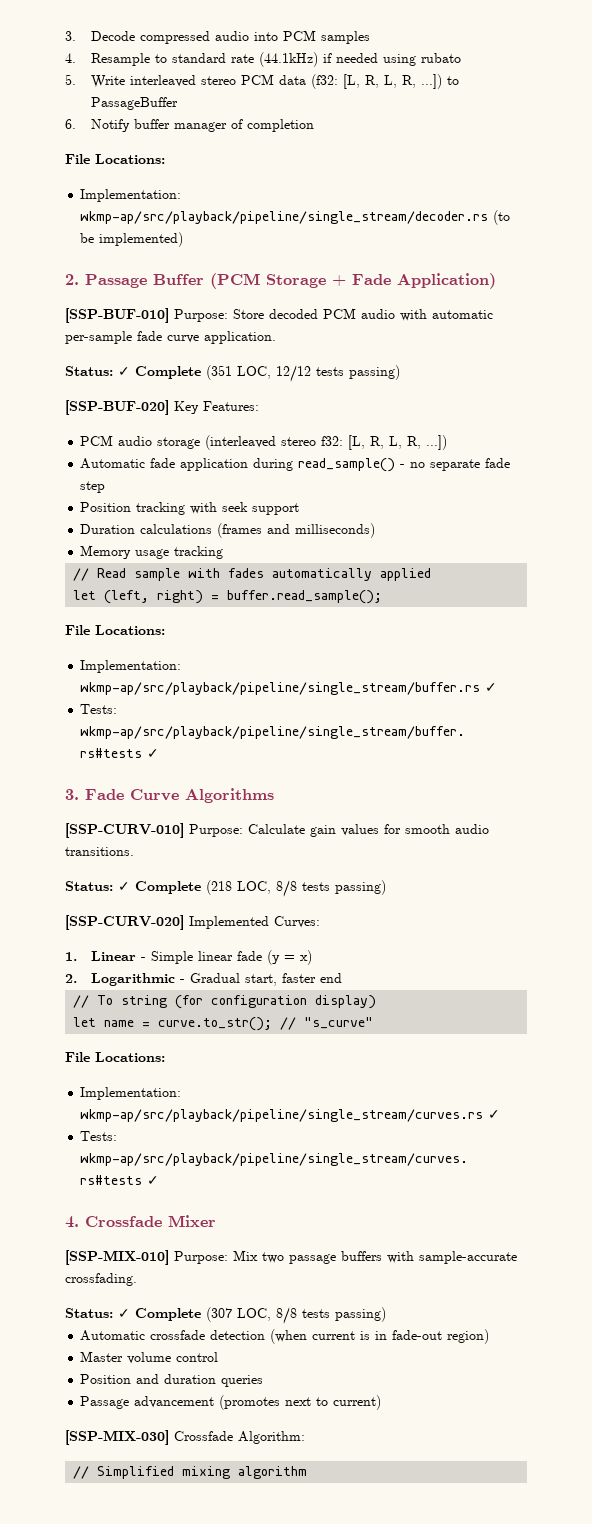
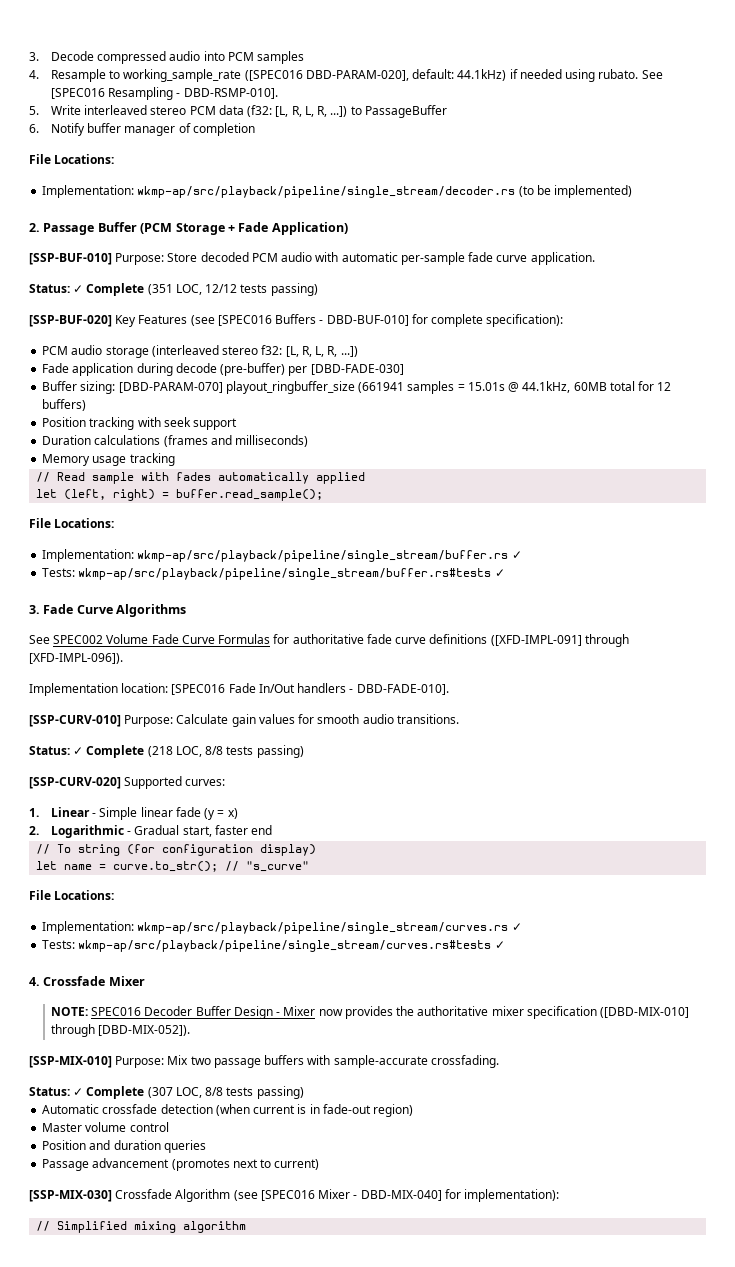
- 4. Resample to standard rate (44.1kHz) if needed using rubato
+ 4. Resample to working_sample_rate ([SPEC016 DBD-PARAM-020], default: 44.1kHz) if needed using rubato. See [SPEC016 Resampling - DBD-RSMP-010].
- [SSP-BUF-020] Key Features:
+ [SSP-BUF-020] Key Features (see [SPEC016 Buffers - DBD-BUF-010] for complete specification):
- Automatic fade application during read_sample() - no separate fade step
+ Fade application during decode (pre-buffer) per [DBD-FADE-030]
+ Buffer sizing: [DBD-PARAM-070] playout_ringbuffer_size (661941 samples = 15.01s @ 44.1kHz, 60MB total for 12 buffers)
+ See SPEC002 Volume Fade Curve Formulas for authoritative fade curve definitions ([XFD-IMPL-091] through [XFD-IMPL-096]).
+ Implementation location: [SPEC016 Fade In/Out handlers - DBD-FADE-010].
- [SSP-CURV-020] Implemented Curves:
+ [SSP-CURV-020] Supported curves:
+ NOTE: SPEC016 Decoder Buffer Design - Mixer now provides the authoritative mixer specification ([DBD-MIX-010] through [DBD-MIX-052]).
- [SSP-MIX-030] Crossfade Algorithm:
+ [SSP-MIX-030] Crossfade Algorithm (see [SPEC016 Mixer - DBD-MIX-040] for implementation):

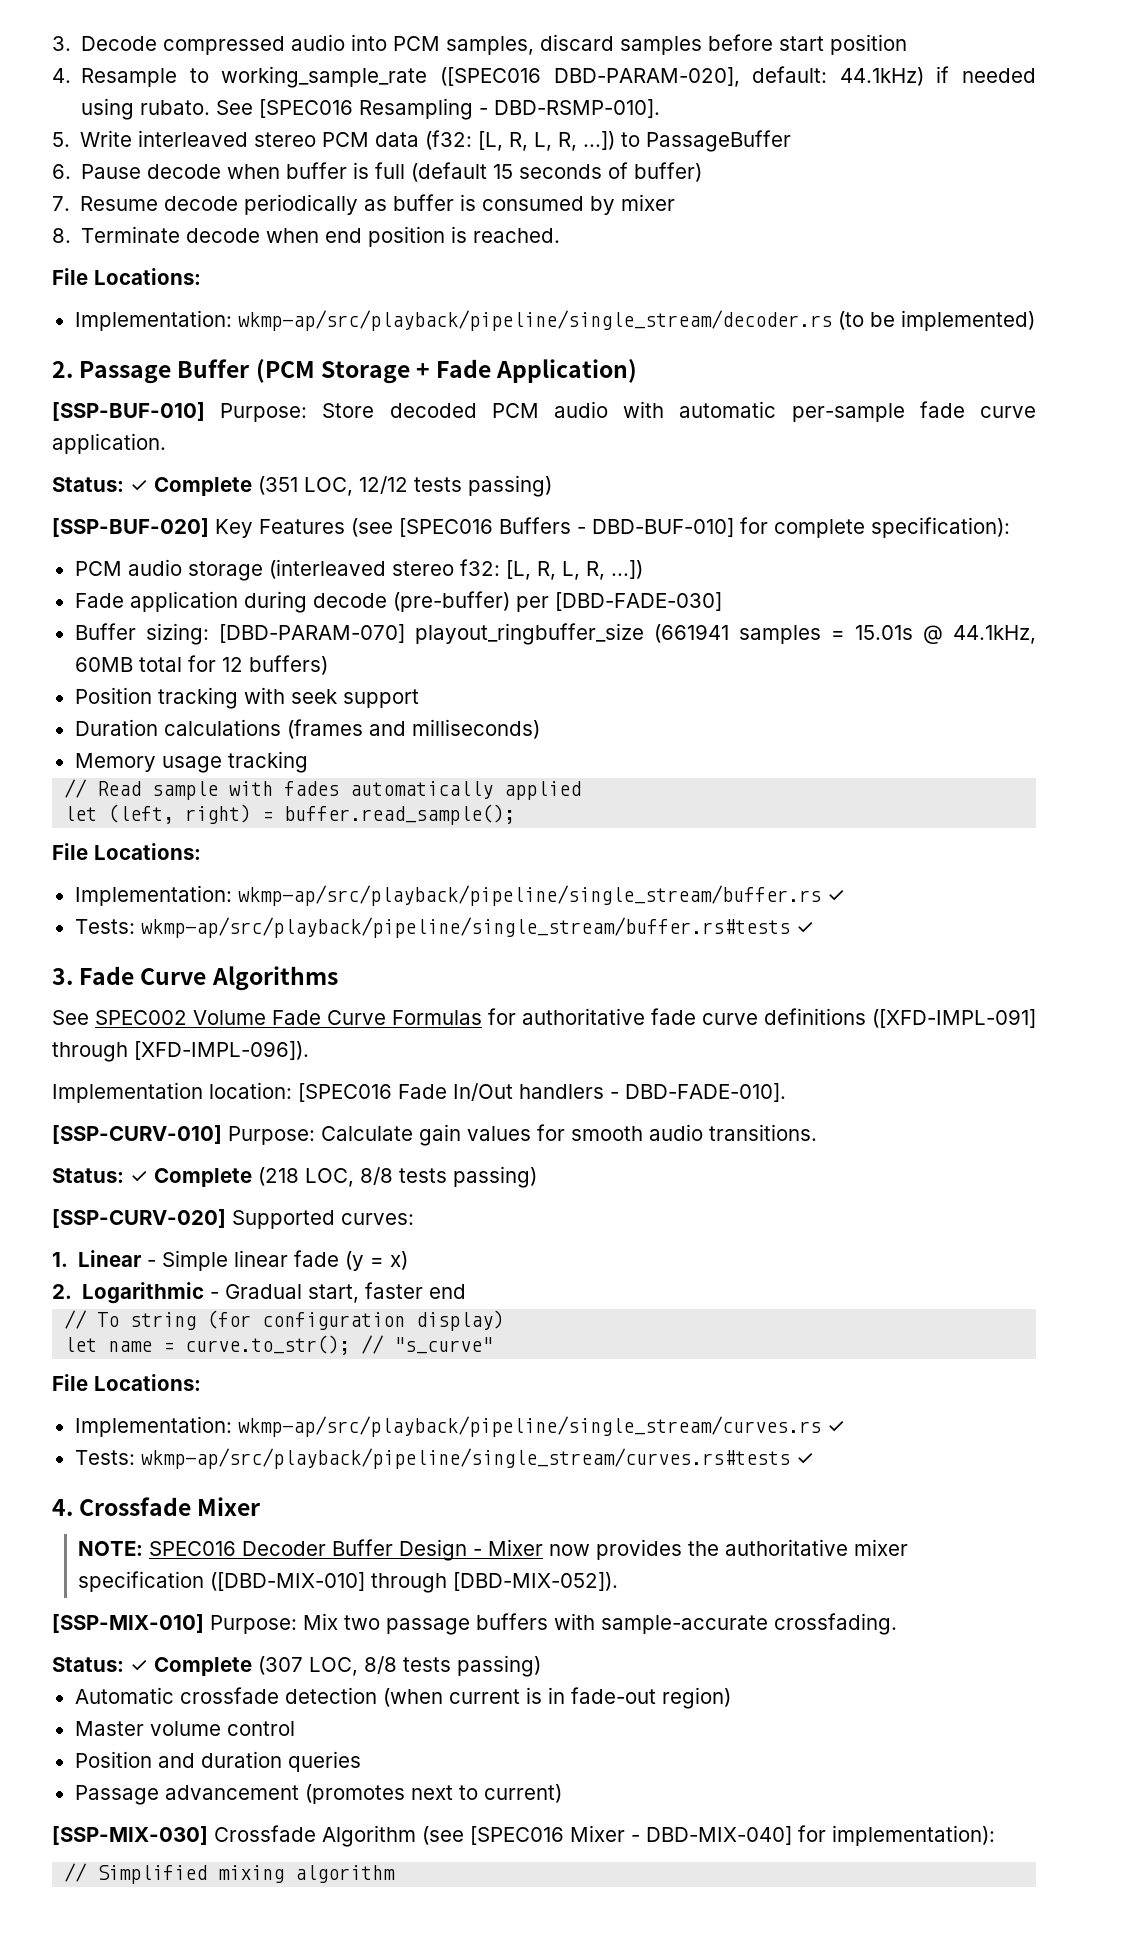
- 3. Decode compressed audio into PCM samples
+ 3. Decode compressed audio into PCM samples, discard samples before start position
- 6. Notify buffer manager of completion
+ 6. Pause decode when buffer is full (default 15 seconds of buffer)
+ 7. Resume decode periodically as buffer is consumed by mixer
+ 8. Terminate decode when end position is reached.

